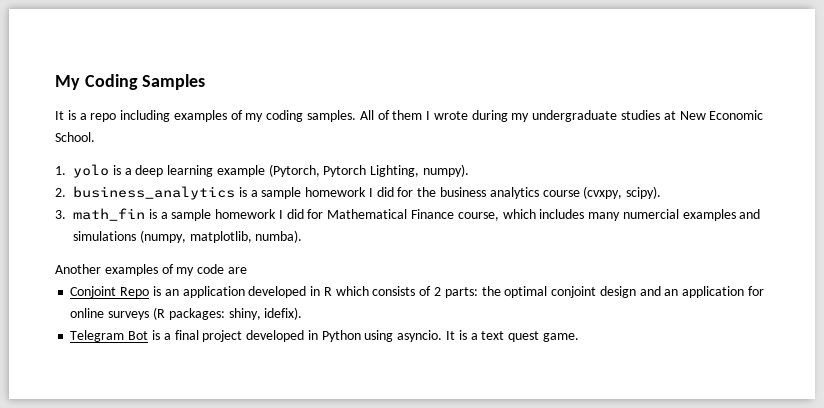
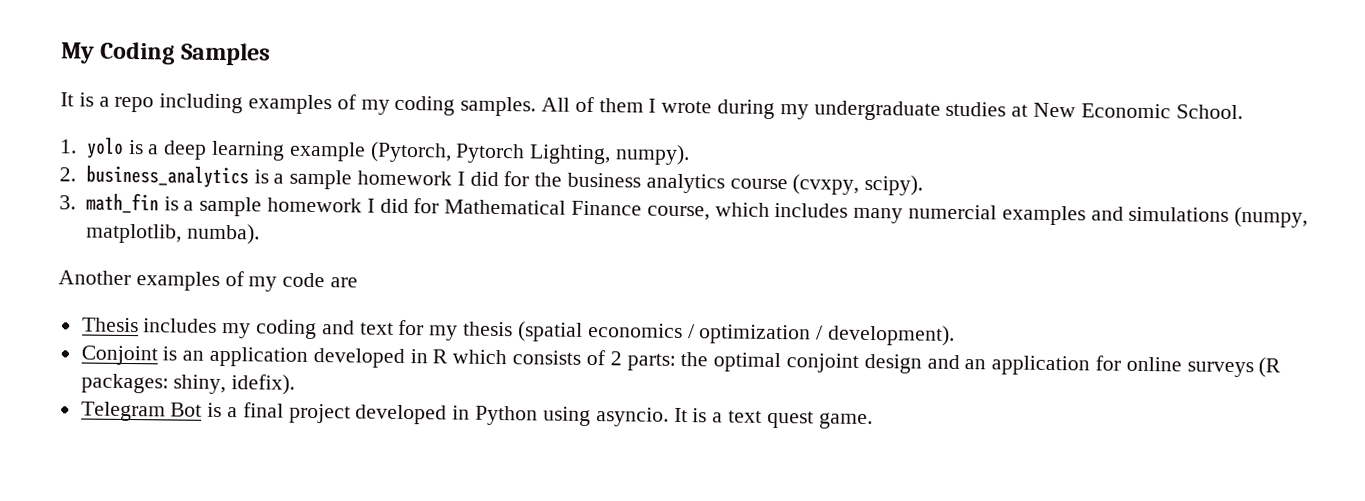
+ Thesis includes my coding and text for my thesis (spatial economics / optimization / development).
- Conjoint Repo is an application developed in R which consists of 2 parts: the optimal conjoint design and an application for online surveys (R packages: shiny, idefix).
+ Conjoint is an application developed in R which consists of 2 parts: the optimal conjoint design and an application for online surveys (R packages: shiny, idefix).

